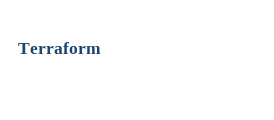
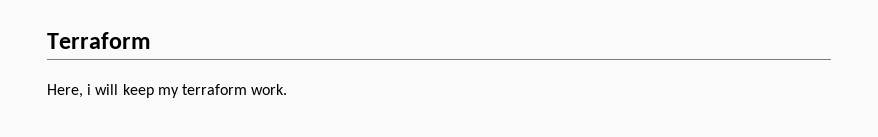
+ Here, i will keep my terraform work.

